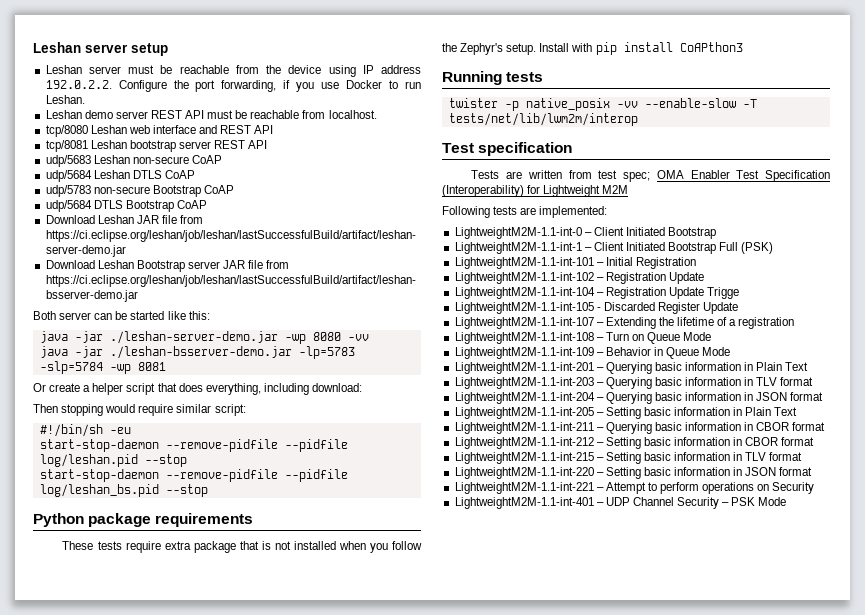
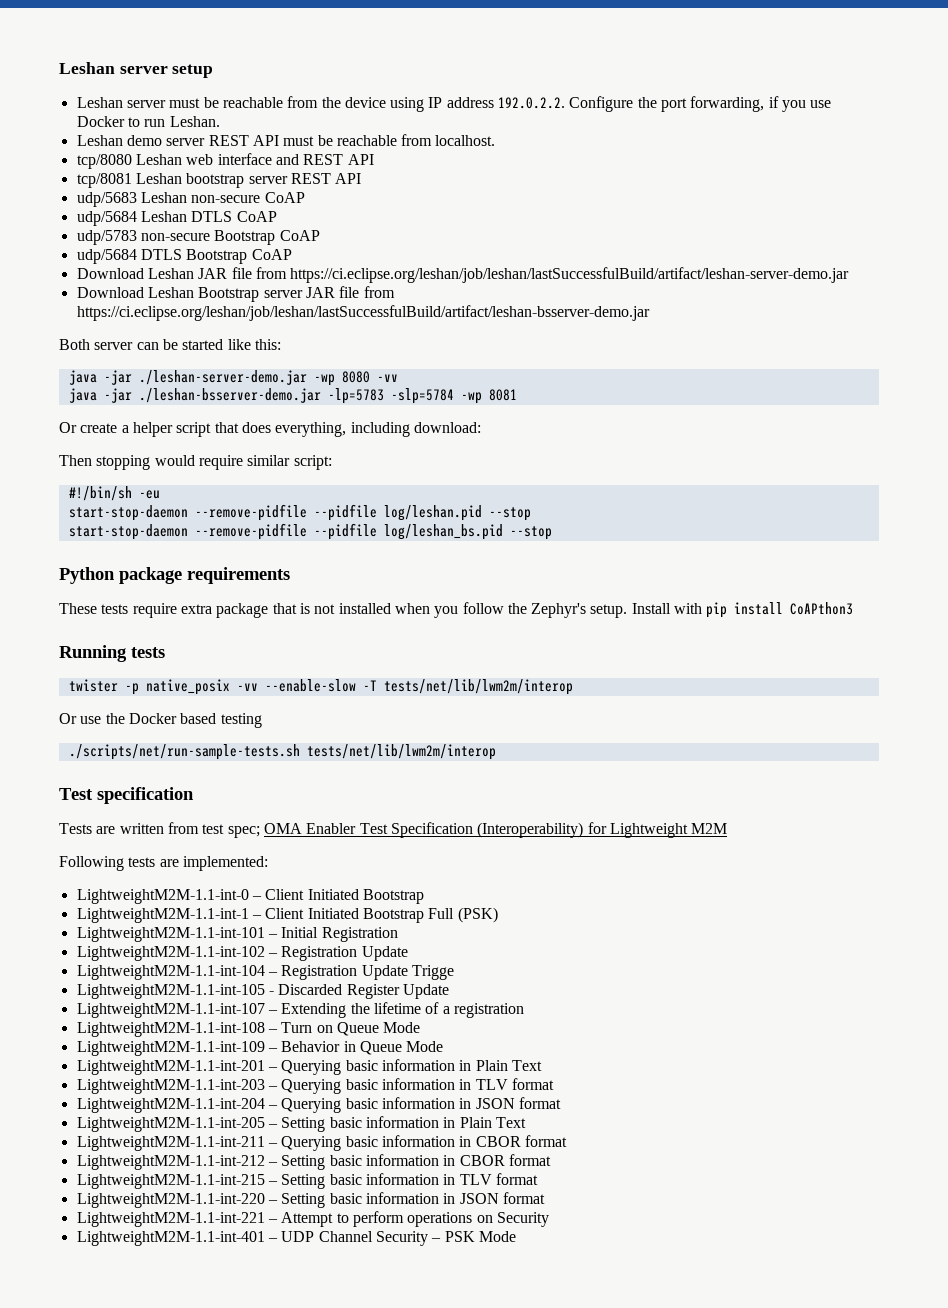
+ Or use the Docker based testing
+ ./scripts/net/run-sample-tests.sh tests/net/lib/lwm2m/interop

